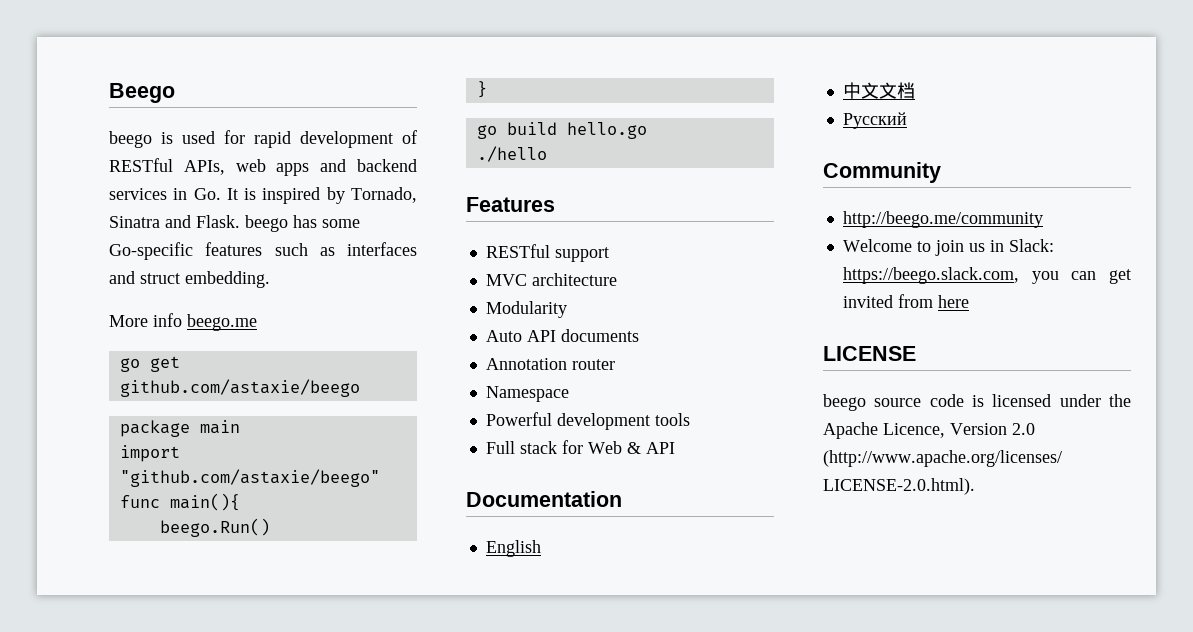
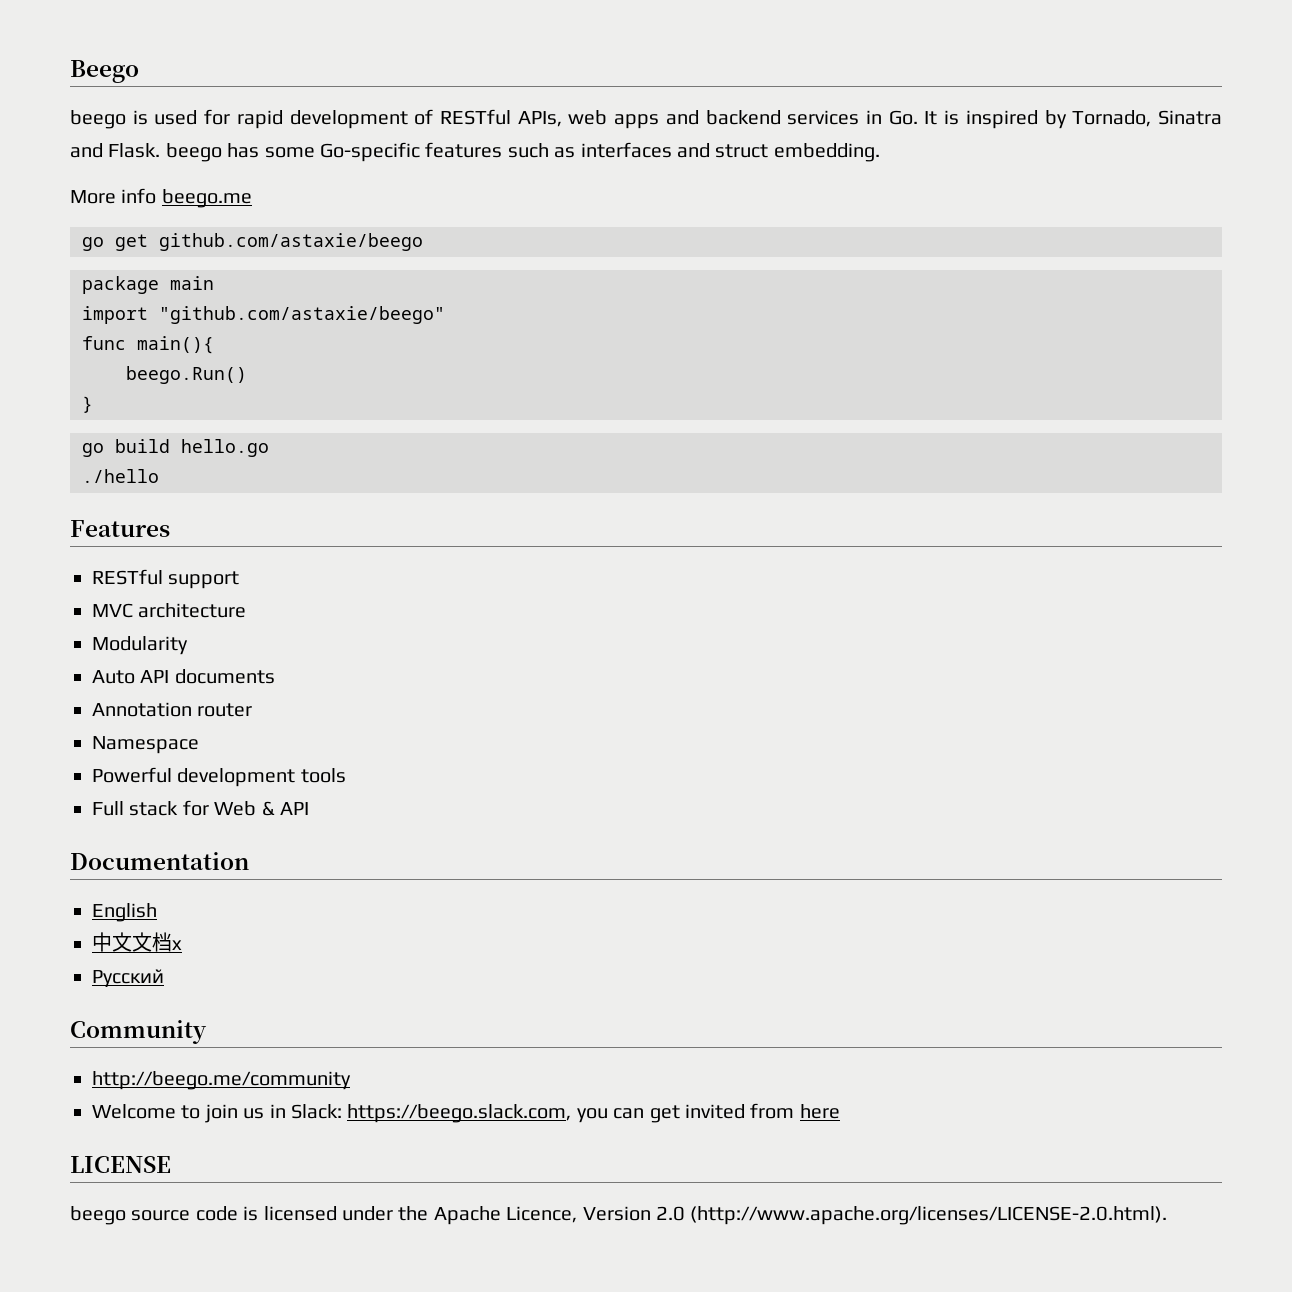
- 中文文档
+ 中文文档x

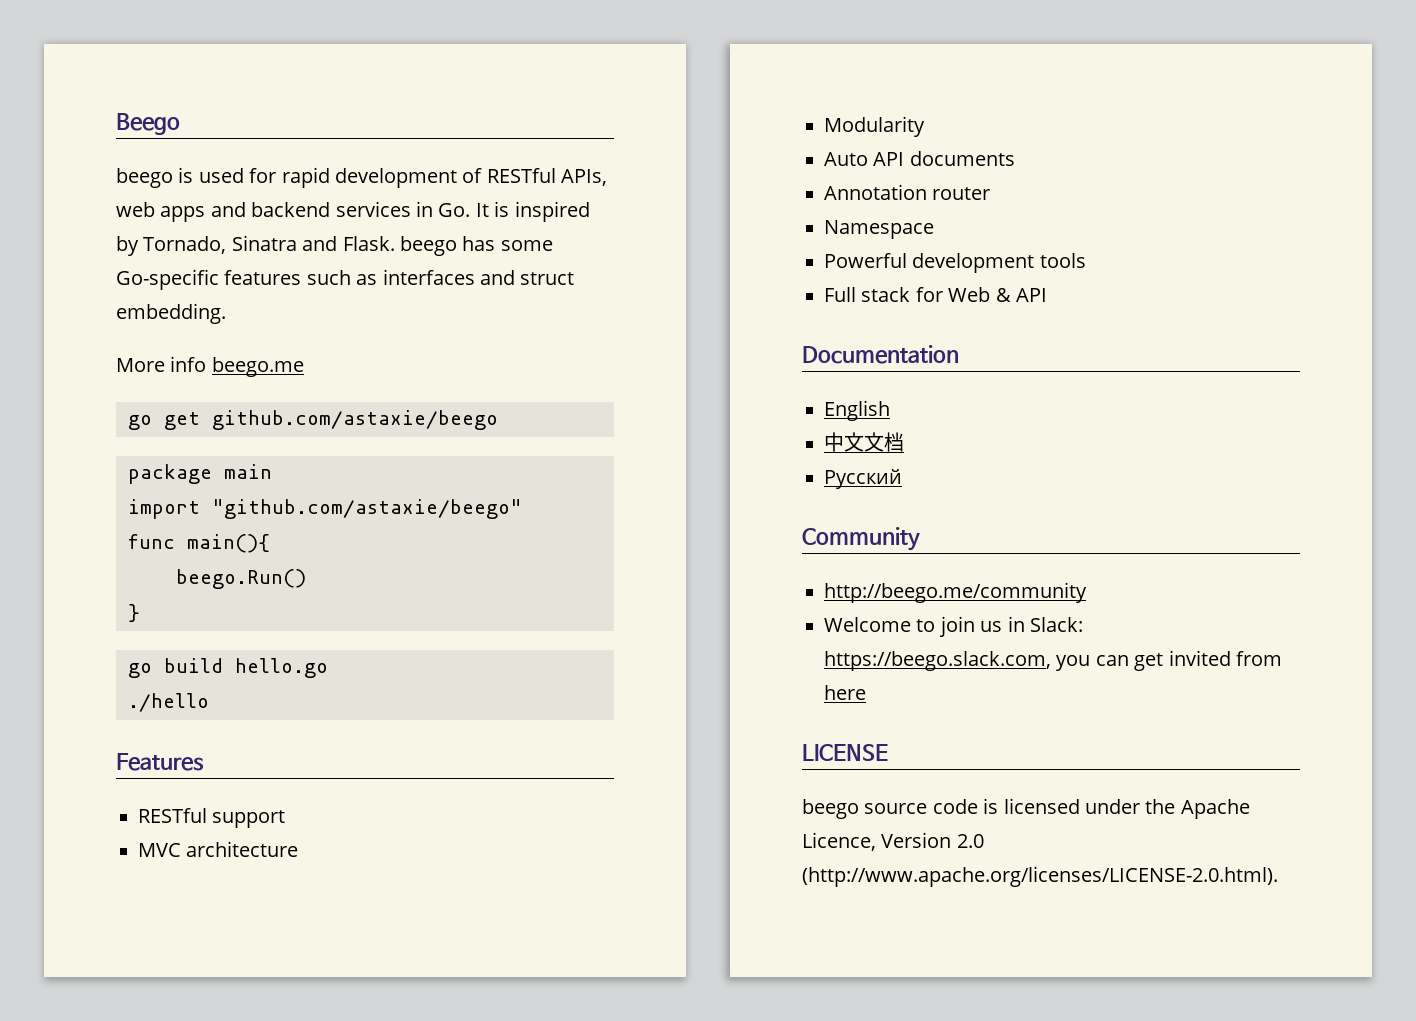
- 中文文档x
+ 中文文档

